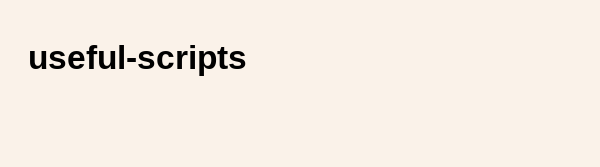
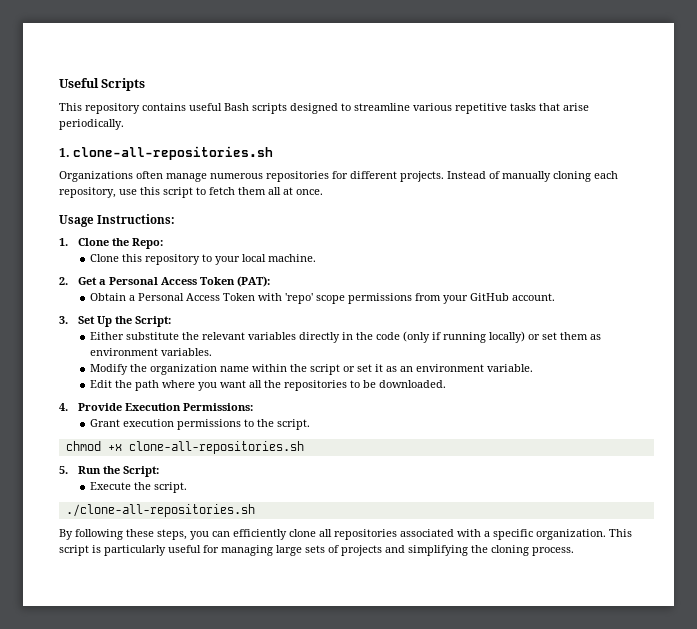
- useful-scripts
+ Useful Scripts
+ This repository contains useful Bash scripts designed to streamline various repetitive tasks that arise periodically.
+ 1. clone-all-repositories.sh
+ Organizations often manage numerous repositories for different projects. Instead of manually cloning each repository, use this script to fetch them all at once.
+ Usage Instructions:
+ 1. Clone the Repo:
+ Clone this repository to your local machine.
+ 2. Get a Personal Access Token (PAT):
+ Obtain a Personal Access Token with 'repo' scope permissions from your GitHub account.
+ 3. Set Up the Script:
+ Either substitute the relevant variables directly in the code (only if running locally) or set them as environment variables.
+ Modify the organization name within the script or set it as an environment variable.
+ Edit the path where you want all the repositories to be downloaded.
+ 4. Provide Execution Permissions:
+ Grant execution permissions to the script.
+ chmod +x clone-all-repositories.sh
+ 5. Run the Script:
+ Execute the script.
+ ./clone-all-repositories.sh
+ By following these steps, you can efficiently clone all repositories associated with a specific organization. This script is particularly useful for managing large sets of projects and simplifying the cloning process.

